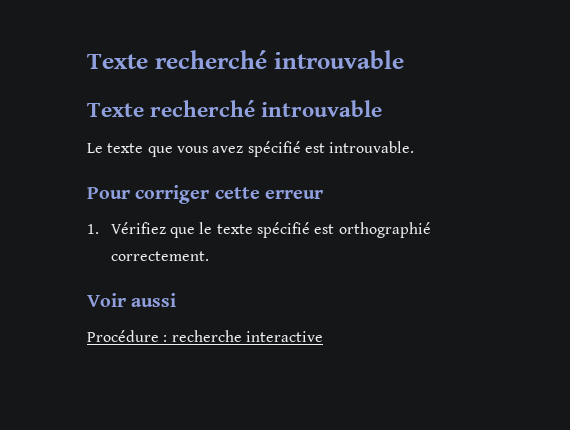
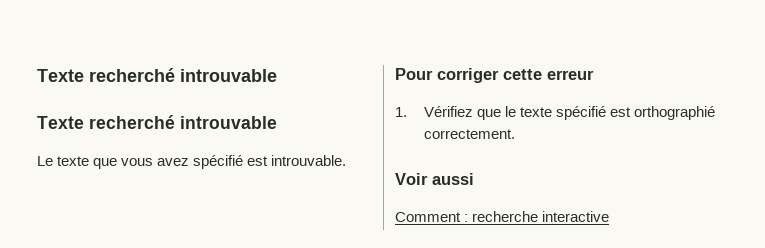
- Procédure : recherche interactive
+ Comment : recherche interactive

